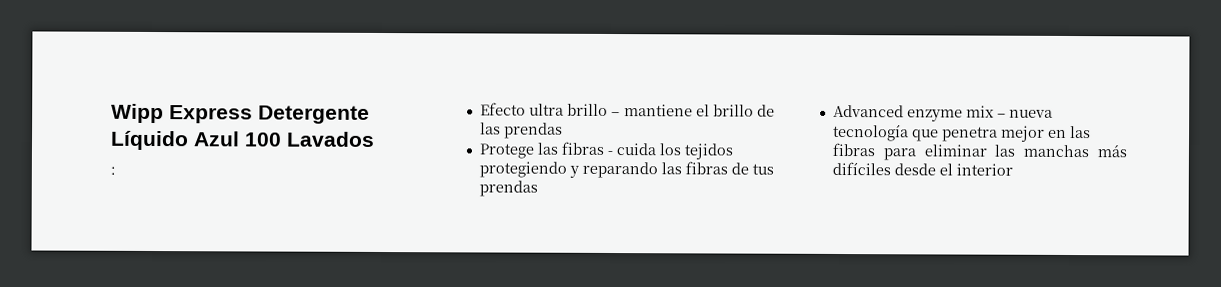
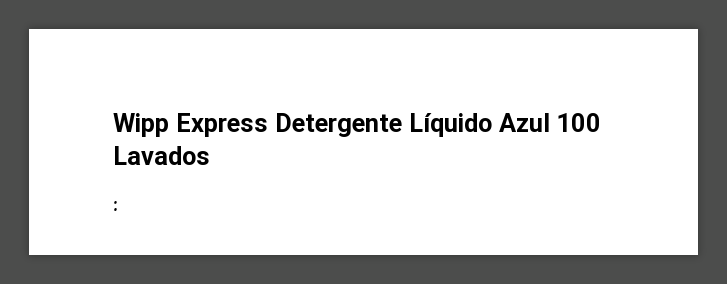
- Efecto ultra brillo – mantiene el brillo de las prendas
- Protege las fibras - cuida los tejidos protegiendo y reparando las fibras de tus prendas
- Advanced enzyme mix – nueva tecnología que penetra mejor en las fibras para eliminar las manchas más difíciles desde el interior

